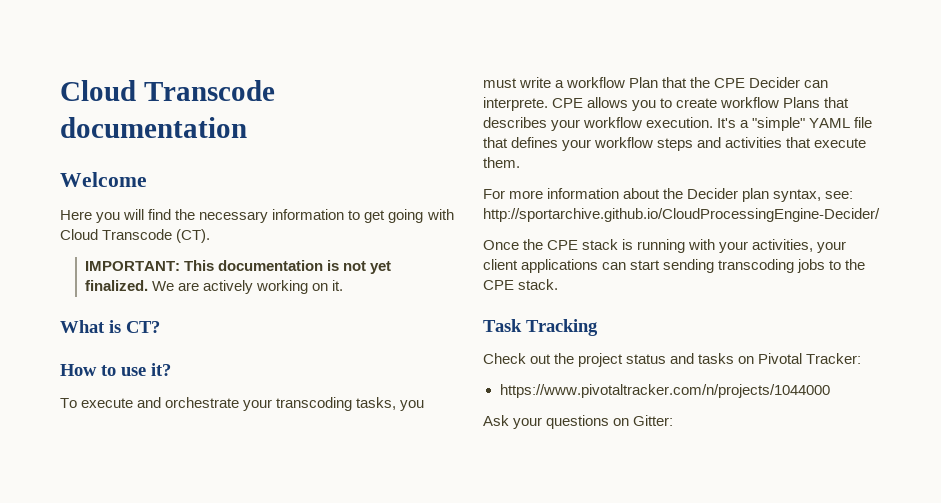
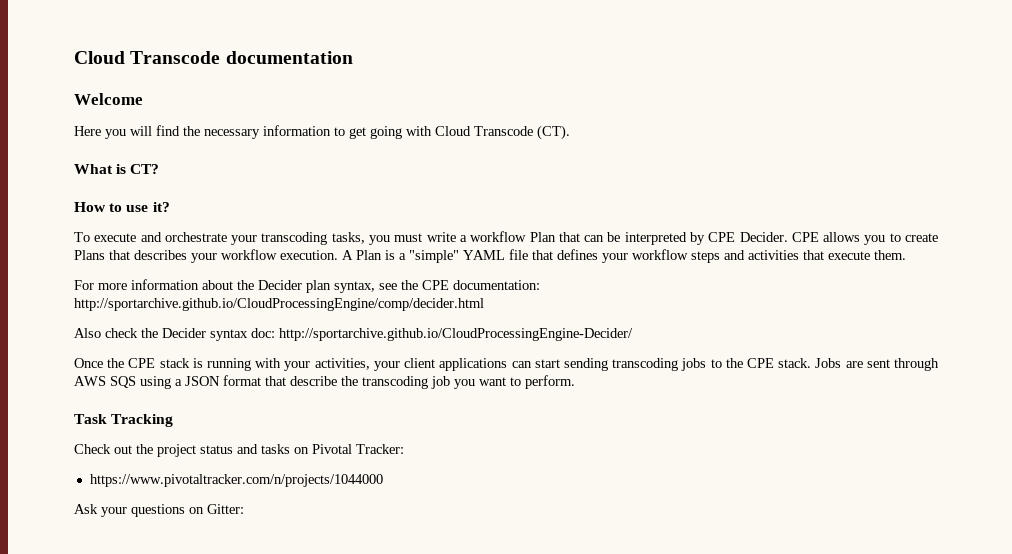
- IMPORTANT: This documentation is not yet finalized. We are actively working on it.
- To execute and orchestrate your transcoding tasks, you must write a workflow Plan that the CPE Decider can interprete.
+ To execute and orchestrate your transcoding tasks, you must write a workflow Plan that can be interpreted by CPE Decider.
- CPE allows you to create workflow Plans that describes your workflow execution.
+ CPE allows you to create Plans that describes your workflow execution.
- It's a "simple" YAML file that defines your workflow steps and activities that execute them.
+ A Plan is a "simple" YAML file that defines your workflow steps and activities that execute them.
- For more information about the Decider plan syntax, see: http://sportarchive.github.io/CloudProcessingEngine-Decider/
+ For more information about the Decider plan syntax, see the CPE documentation: http://sportarchive.github.io/CloudProcessingEngine/comp/decider.html
+ Also check the Decider syntax doc: http://sportarchive.github.io/CloudProcessingEngine-Decider/
+ Jobs are sent through AWS SQS using a JSON format that describe the transcoding job you want to perform.

